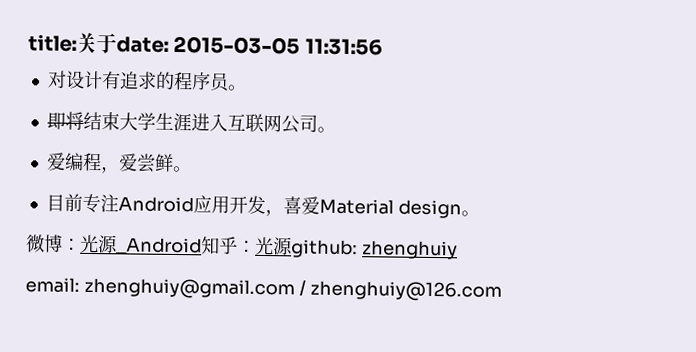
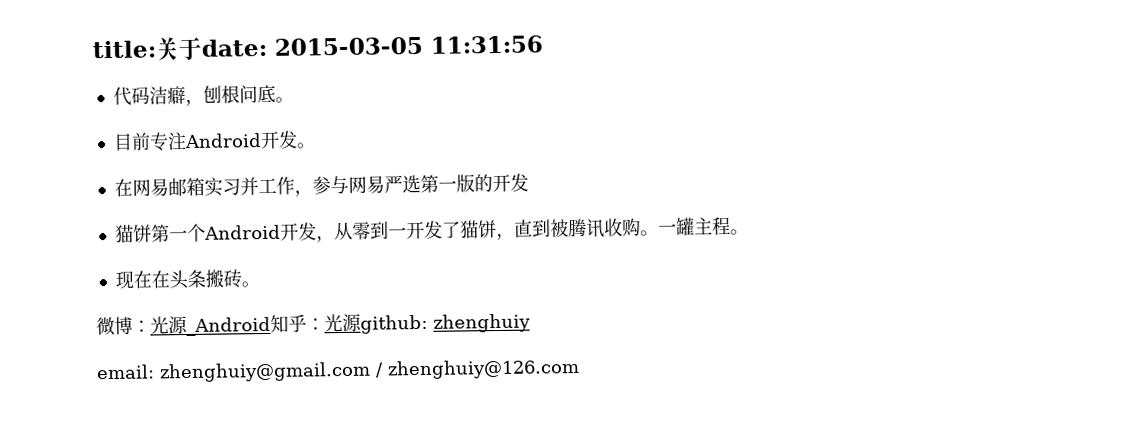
- 对设计有追求的程序员。
- 即将结束大学生涯进入互联网公司。
- 爱编程，爱尝鲜。
- 目前专注Android应用开发，喜爱Material design。
+ 代码洁癖，刨根问底。
+ 目前专注Android开发。
+ 在网易邮箱实习并工作，参与网易严选第一版的开发
+ 猫饼第一个Android开发，从零到一开发了猫饼，直到被腾讯收购。一罐主程。
+ 现在在头条搬砖。

